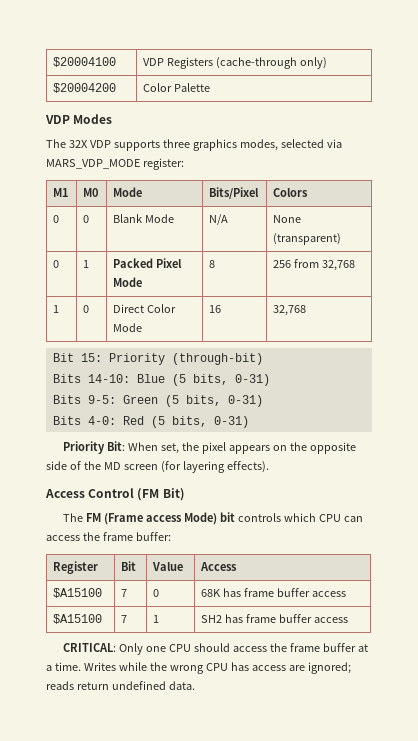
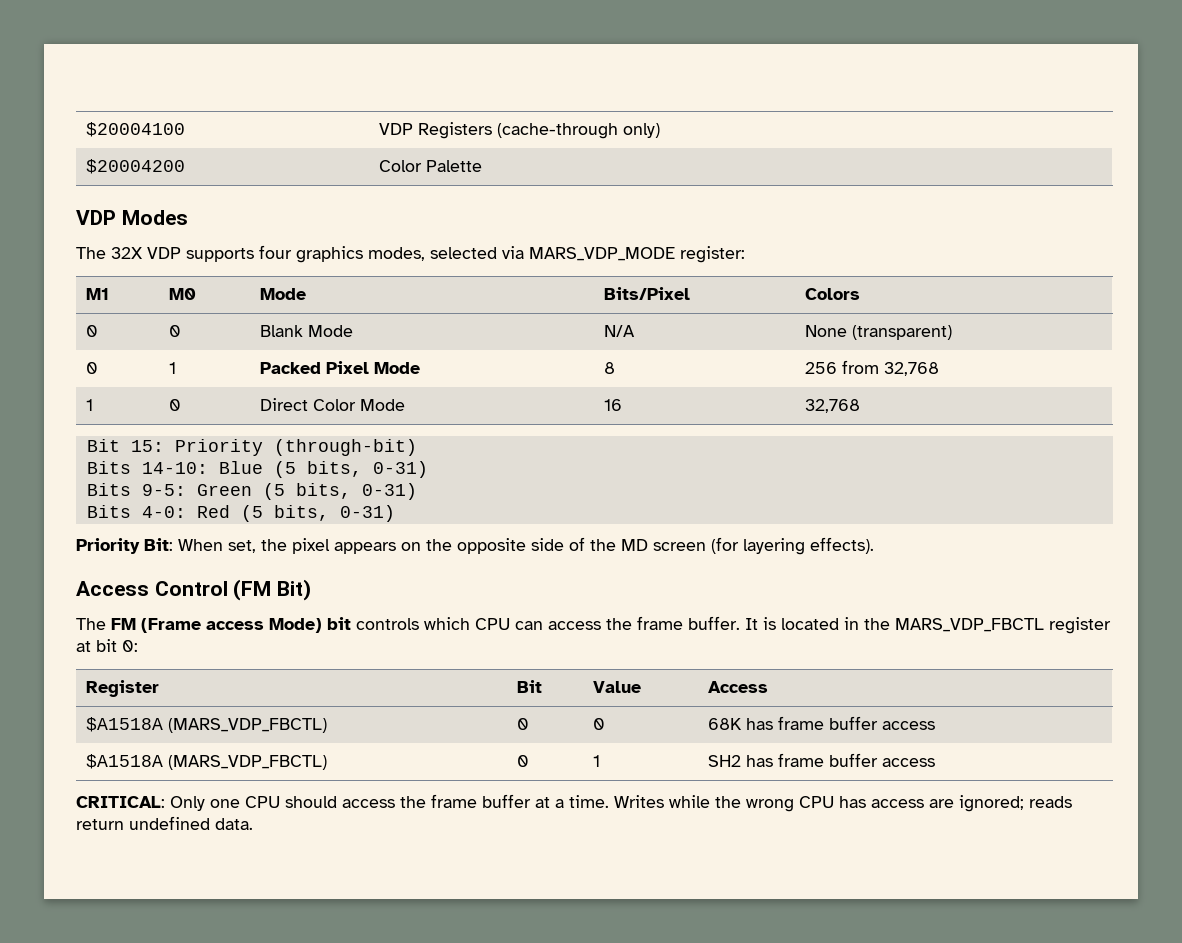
- The 32X VDP supports three graphics modes, selected via MARS_VDP_MODE register:
+ The 32X VDP supports four graphics modes, selected via MARS_VDP_MODE register:
- The FM (Frame access Mode) bit controls which CPU can access the frame buffer:
+ The FM (Frame access Mode) bit controls which CPU can access the frame buffer. It is located in the MARS_VDP_FBCTL register at bit 0:
- $A15100 | 7 | 0 | 68K has frame buffer access
+ $A1518A (MARS_VDP_FBCTL) | 0 | 0 | 68K has frame buffer access
- $A15100 | 7 | 1 | SH2 has frame buffer access
+ $A1518A (MARS_VDP_FBCTL) | 0 | 1 | SH2 has frame buffer access

